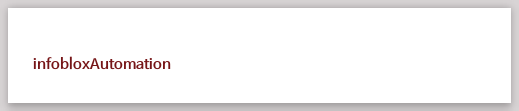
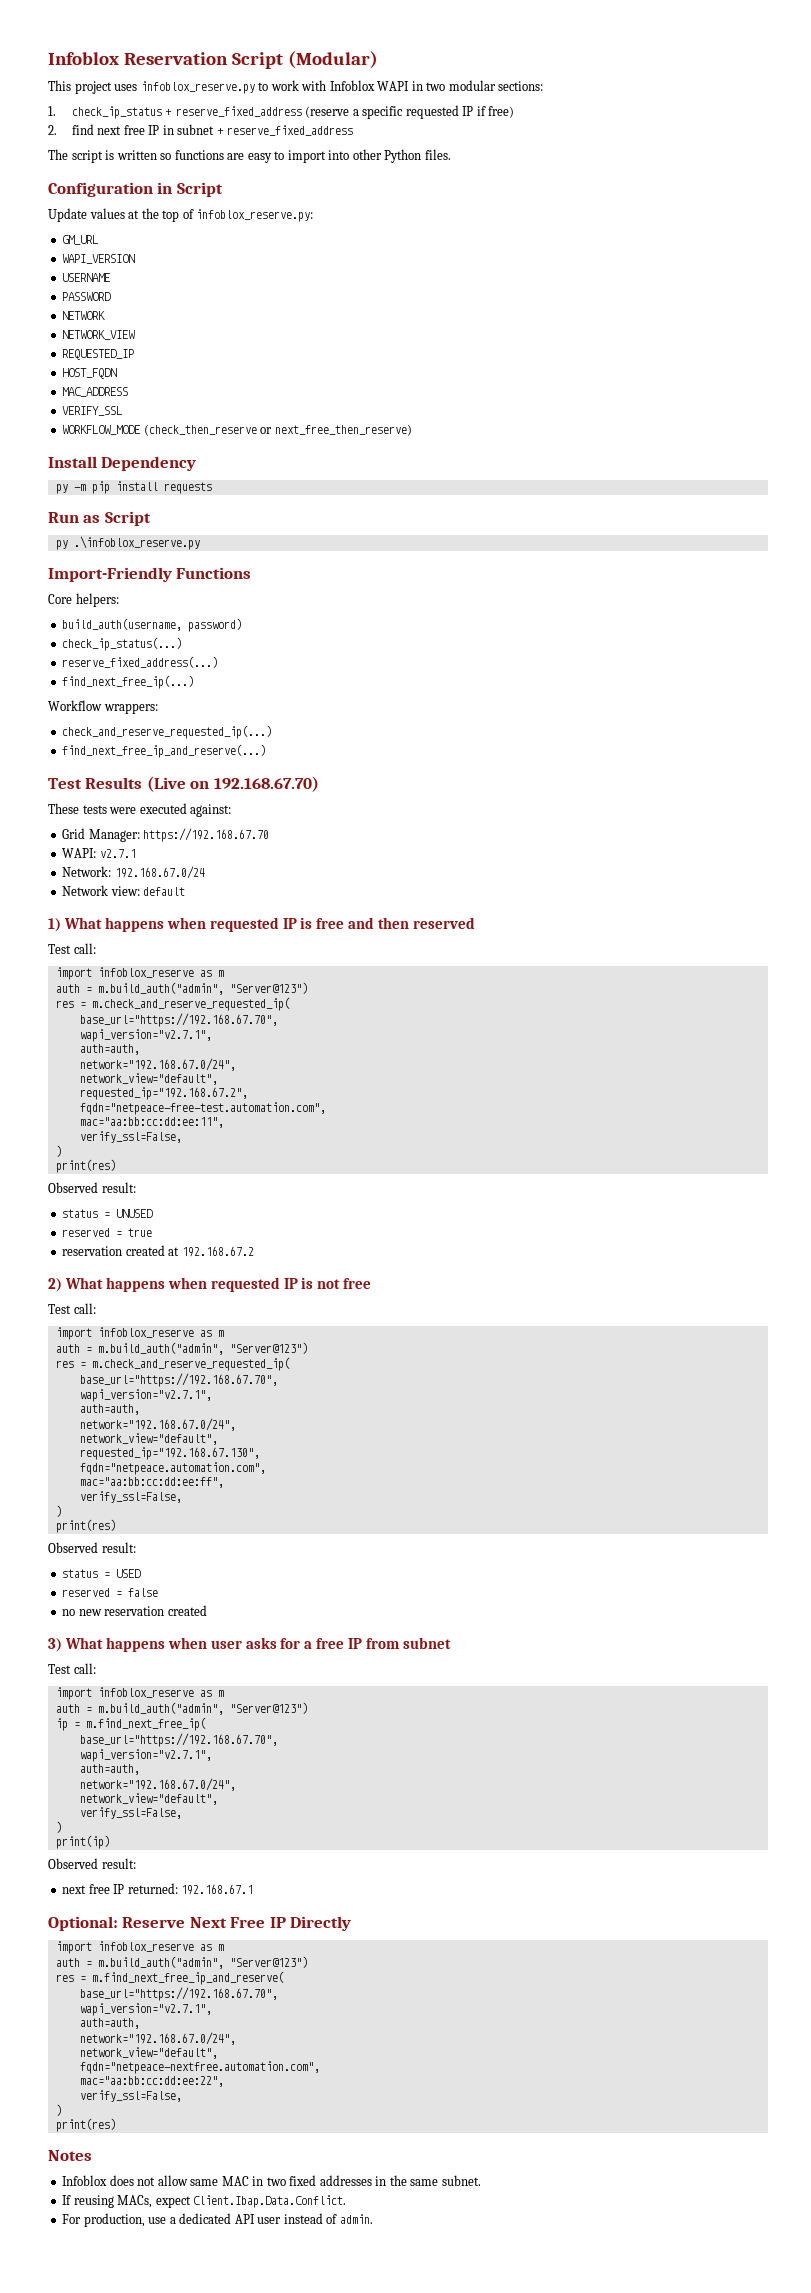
- infobloxAutomation
+ Infoblox Reservation Script (Modular)
+ This project uses infoblox_reserve.py to work with Infoblox WAPI in two modular sections:
+ 1. check_ip_status + reserve_fixed_address (reserve a specific requested IP if free)
+ 2. find next free IP in subnet + reserve_fixed_address
+ The script is written so functions are easy to import into other Python files.
+ Configuration in Script
+ Update values at the top of infoblox_reserve.py:
+ GM_URL
+ WAPI_VERSION
+ USERNAME
+ PASSWORD
+ NETWORK
+ NETWORK_VIEW
+ REQUESTED_IP
+ HOST_FQDN
+ MAC_ADDRESS
+ VERIFY_SSL
+ WORKFLOW_MODE (check_then_reserve or next_free_then_reserve)
+ Install Dependency
+ py -m pip install requests
+ Run as Script
+ py .\infoblox_reserve.py
+ Import-Friendly Functions
+ Core helpers:
+ build_auth(username, password)
+ check_ip_status(...)
+ reserve_fixed_address(...)
+ find_next_free_ip(...)
+ Workflow wrappers:
+ check_and_reserve_requested_ip(...)
+ find_next_free_ip_and_reserve(...)
+ Test Results (Live on 192.168.67.70)
+ These tests were executed against:
+ Grid Manager: https://192.168.67.70
+ WAPI: v2.7.1
+ Network: 192.168.67.0/24
+ Network view: default
+ 1) What happens when requested IP is free and then reserved
+ Test call:
+ import infoblox_reserve as m
+ auth = m.build_auth("admin", "Server@123")
+ res = m.check_and_reserve_requested_ip(
+ base_url="https://192.168.67.70",
+ wapi_version="v2.7.1",
+ auth=auth,
+ network="192.168.67.0/24",
+ network_view="default",
+ requested_ip="192.168.67.2",
+ fqdn="netpeace-free-test.automation.com",
+ mac="aa:bb:cc:dd:ee:11",
+ verify_ssl=False,
+ )
+ print(res)
+ Observed result:
+ status = UNUSED
+ reserved = true
+ reservation created at 192.168.67.2
+ 2) What happens when requested IP is not free
+ Test call:
+ import infoblox_reserve as m
+ auth = m.build_auth("admin", "Server@123")
+ res = m.check_and_reserve_requested_ip(
+ base_url="https://192.168.67.70",
+ wapi_version="v2.7.1",
+ auth=auth,
+ network="192.168.67.0/24",
+ network_view="default",
+ requested_ip="192.168.67.130",
+ fqdn="netpeace.automation.com",
+ mac="aa:bb:cc:dd:ee:ff",
+ verify_ssl=False,
+ )
+ print(res)
+ Observed result:
+ status = USED
+ reserved = false
+ no new reservation created
+ 3) What happens when user asks for a free IP from subnet
+ Test call:
+ import infoblox_reserve as m
+ auth = m.build_auth("admin", "Server@123")
+ ip = m.find_next_free_ip(
+ base_url="https://192.168.67.70",
+ wapi_version="v2.7.1",
+ auth=auth,
+ network="192.168.67.0/24",
+ network_view="default",
+ verify_ssl=False,
+ )
+ print(ip)
+ Observed result:
+ next free IP returned: 192.168.67.1
+ Optional: Reserve Next Free IP Directly
+ import infoblox_reserve as m
+ auth = m.build_auth("admin", "Server@123")
+ res = m.find_next_free_ip_and_reserve(
+ base_url="https://192.168.67.70",
+ wapi_version="v2.7.1",
+ auth=auth,
+ network="192.168.67.0/24",
+ network_view="default",
+ fqdn="netpeace-nextfree.automation.com",
+ mac="aa:bb:cc:dd:ee:22",
+ verify_ssl=False,
+ )
+ print(res)
+ Notes
+ Infoblox does not allow same MAC in two fixed addresses in the same subnet.
+ If reusing MACs, expect Client.Ibap.Data.Conflict.
+ For production, use a dedicated API user instead of admin.

